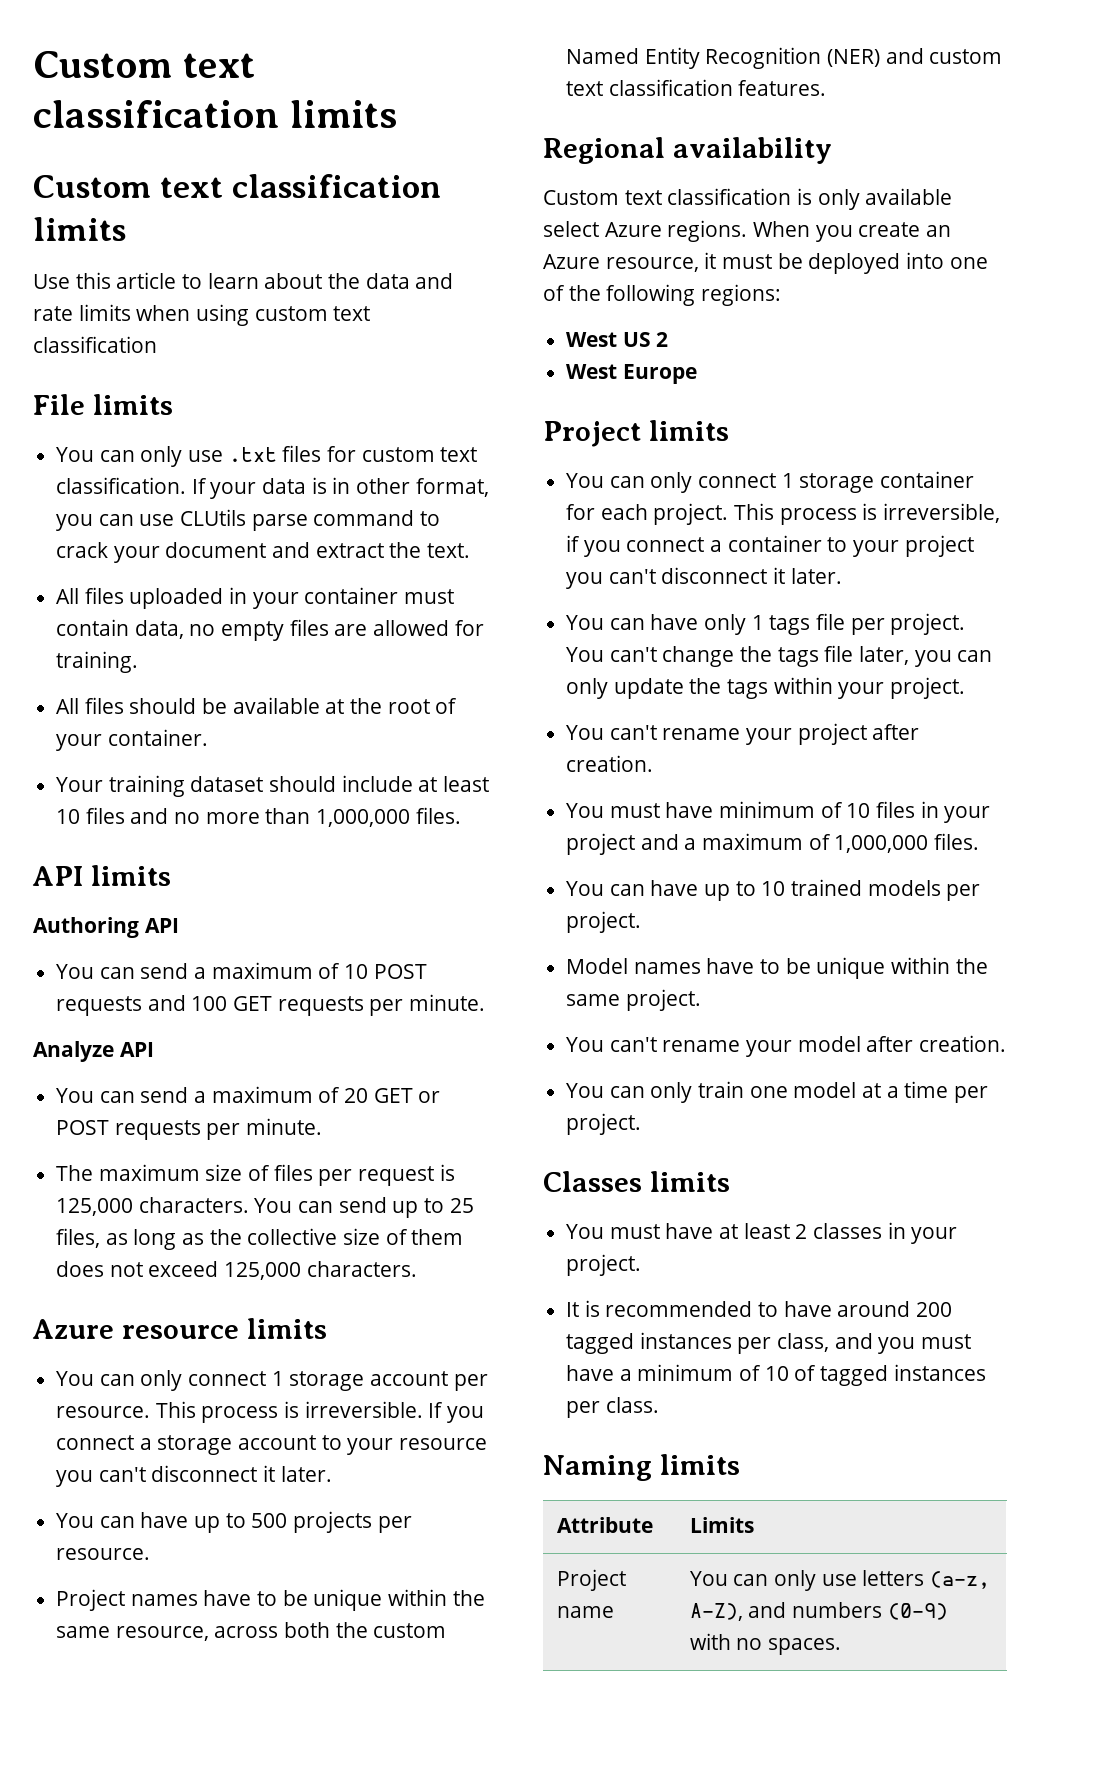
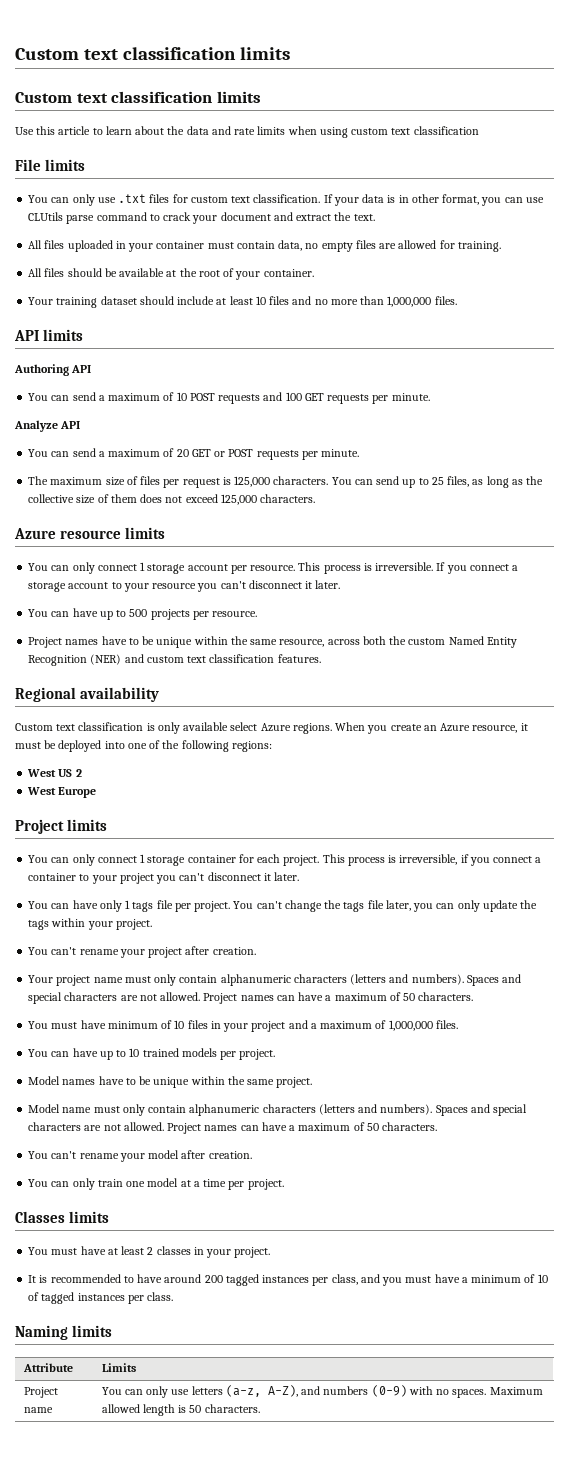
+ Your project name must only contain alphanumeric characters (letters and numbers). Spaces and special characters are not allowed. Project names can have a maximum of 50 characters.
+ Model name must only contain alphanumeric characters (letters and numbers). Spaces and special characters are not allowed. Project names can have a maximum of 50 characters.
- Project name | You can only use letters (a-z, A-Z), and numbers (0-9) with no spaces.
+ Project name | You can only use letters (a-z, A-Z), and numbers (0-9) with no spaces. Maximum allowed length is 50 characters.

